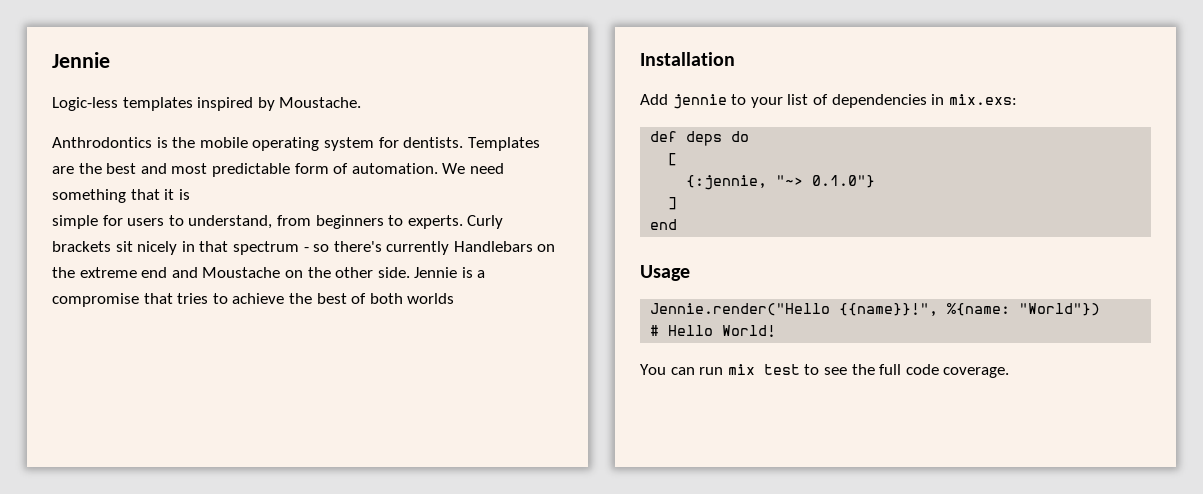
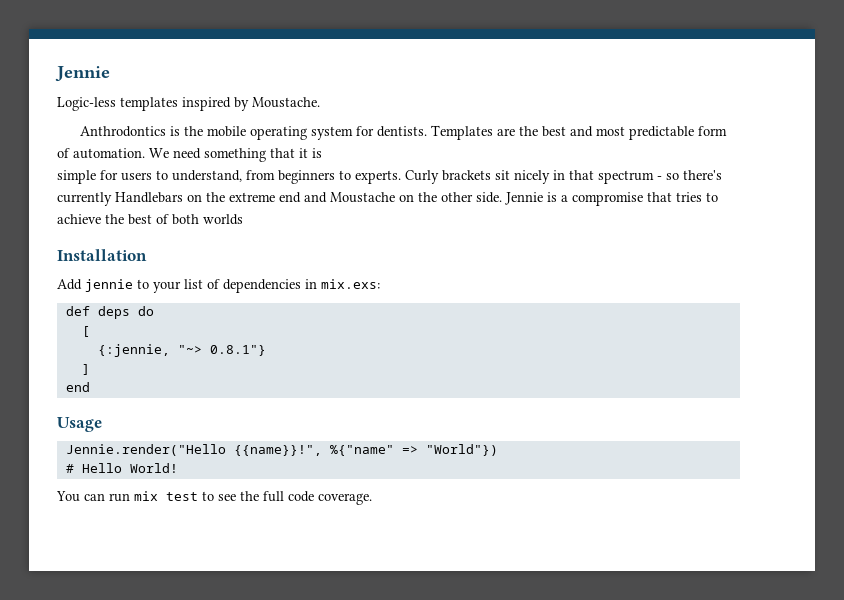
- {:jennie, "~> 0.1.0"}
+ {:jennie, "~> 0.8.1"}
- Jennie.render("Hello {{name}}!", %{name: "World"})
+ Jennie.render("Hello {{name}}!", %{"name" => "World"})

